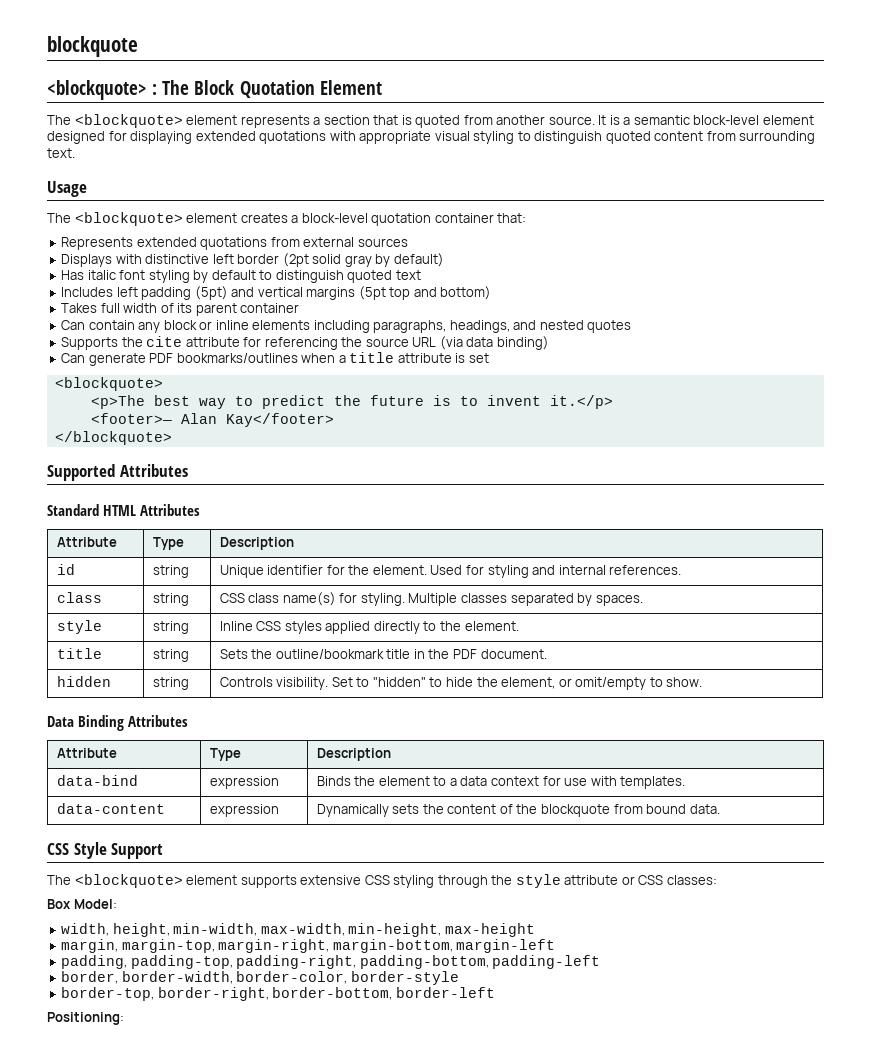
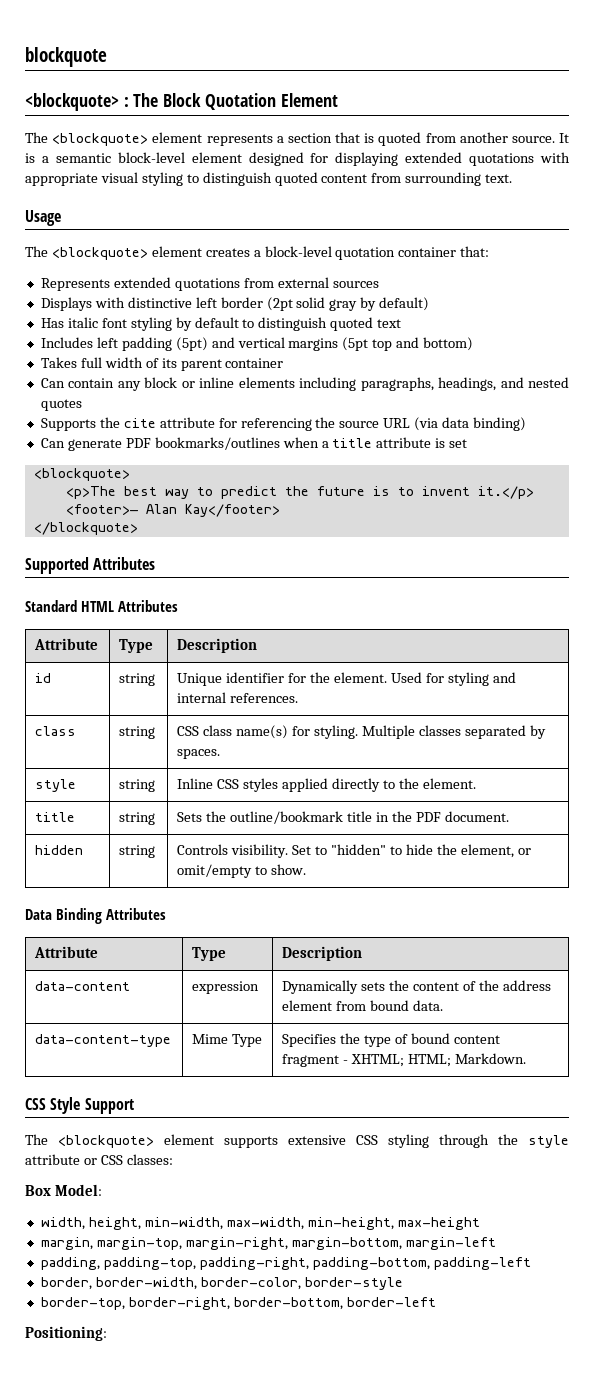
- data-bind | expression | Binds the element to a data context for use with templates.
- data-content | expression | Dynamically sets the content of the blockquote from bound data.
+ data-content | expression | Dynamically sets the content of the address element from bound data.
+ data-content-type | Mime Type | Specifies the type of bound content fragment - XHTML; HTML; Markdown.

